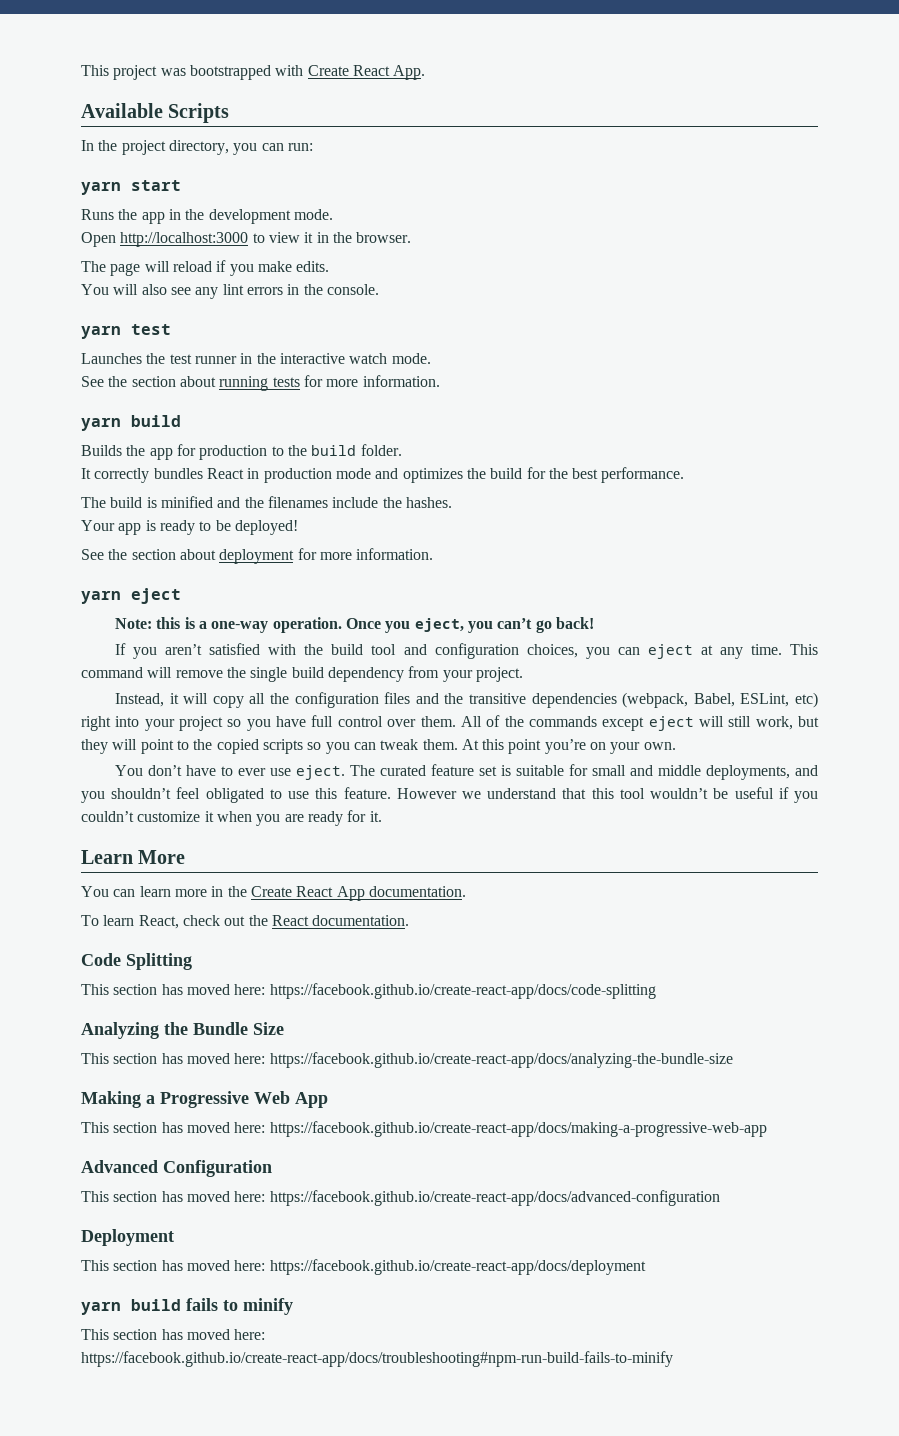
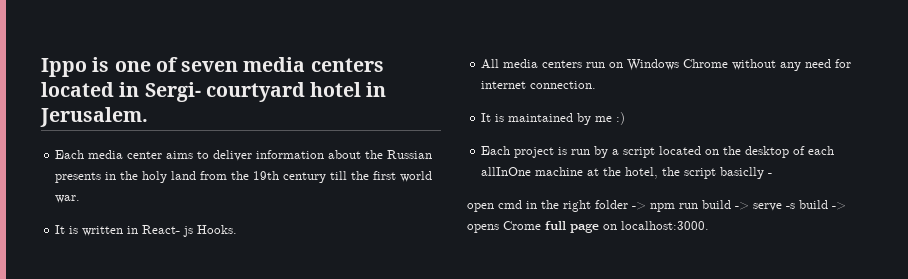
- This project was bootstrapped with Create React App.
- Available Scripts
- In the project directory, you can run:
- yarn start
- Runs the app in the development mode.
- Open http://localhost:3000 to view it in the browser.
- The page will reload if you make edits.
- You will also see any lint errors in the console.
- yarn test
- Launches the test runner in the interactive watch mode.
- See the section about running tests for more information.
- yarn build
- Builds the app for production to the build folder.
- It correctly bundles React in production mode and optimizes the build for the best performance.
- The build is minified and the filenames include the hashes.
- Your app is ready to be deployed!
- See the section about deployment for more information.
- yarn eject
- Note: this is a one-way operation. Once you eject, you can’t go back!
- If you aren’t satisfied with the build tool and configuration choices, you can eject at any time. This command will remove the single build dependency from your project.
- Instead, it will copy all the configuration files and the transitive dependencies (webpack, Babel, ESLint, etc) right into your project so you have full control over them. All of the commands except eject will still work, but they will point to the copied scripts so you can tweak them. At this point you’re on your own.
- You don’t have to ever use eject. The curated feature set is suitable for small and middle deployments, and you shouldn’t feel obligated to use this feature. However we understand that this tool wouldn’t be useful if you couldn’t customize it when you are ready for it.
- Learn More
- You can learn more in the Create React App documentation.
- To learn React, check out the React documentation.
- Code Splitting
- This section has moved here: https://facebook.github.io/create-react-app/docs/code-splitting
- Analyzing the Bundle Size
- This section has moved here: https://facebook.github.io/create-react-app/docs/analyzing-the-bundle-size
- Making a Progressive Web App
- This section has moved here: https://facebook.github.io/create-react-app/docs/making-a-progressive-web-app
- Advanced Configuration
- This section has moved here: https://facebook.github.io/create-react-app/docs/advanced-configuration
- Deployment
- This section has moved here: https://facebook.github.io/create-react-app/docs/deployment
- yarn build fails to minify
- This section has moved here: https://facebook.github.io/create-react-app/docs/troubleshooting#npm-run-build-fails-to-minify
+ Ippo is one of seven media centers located in Sergi- courtyard hotel in Jerusalem.
+ Each media center aims to deliver information about the Russian presents in the holy land from the 19th century till the first world war.
+ It is written in React- js Hooks.
+ All media centers run on Windows Chrome without any need for internet connection.
+ It is maintained by me :)
+ Each project is run by a script located on the desktop of each allInOne machine at the hotel, the script basiclly -
+ open cmd in the right folder -> npm run build -> serve -s build -> opens Crome full page on localhost:3000.

